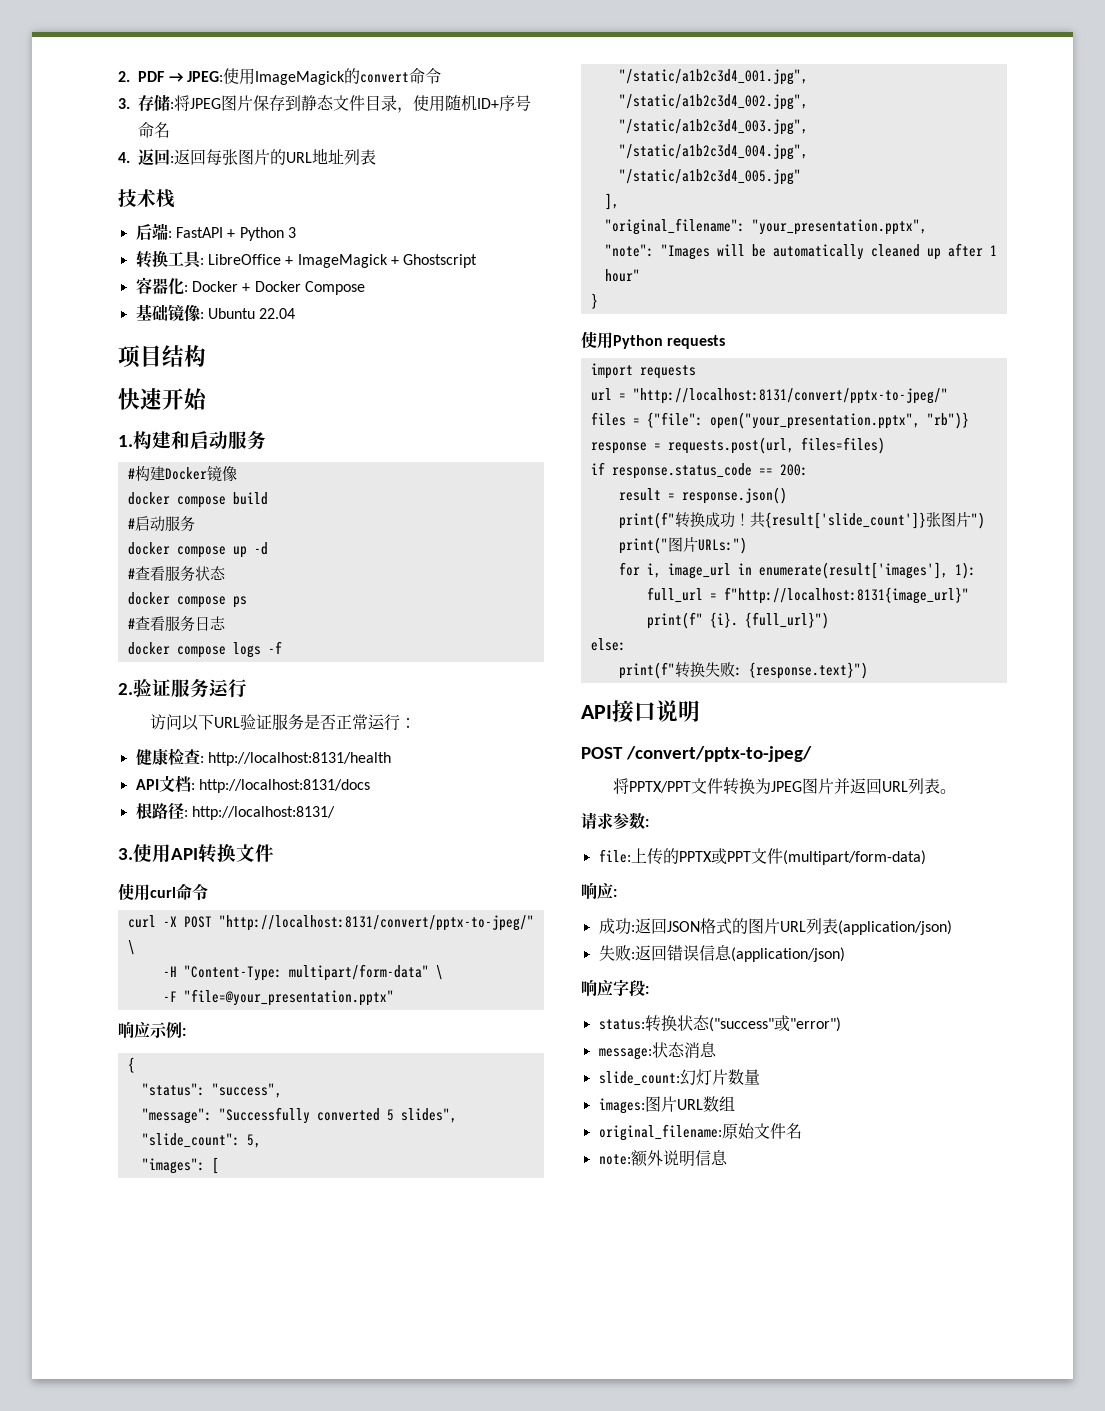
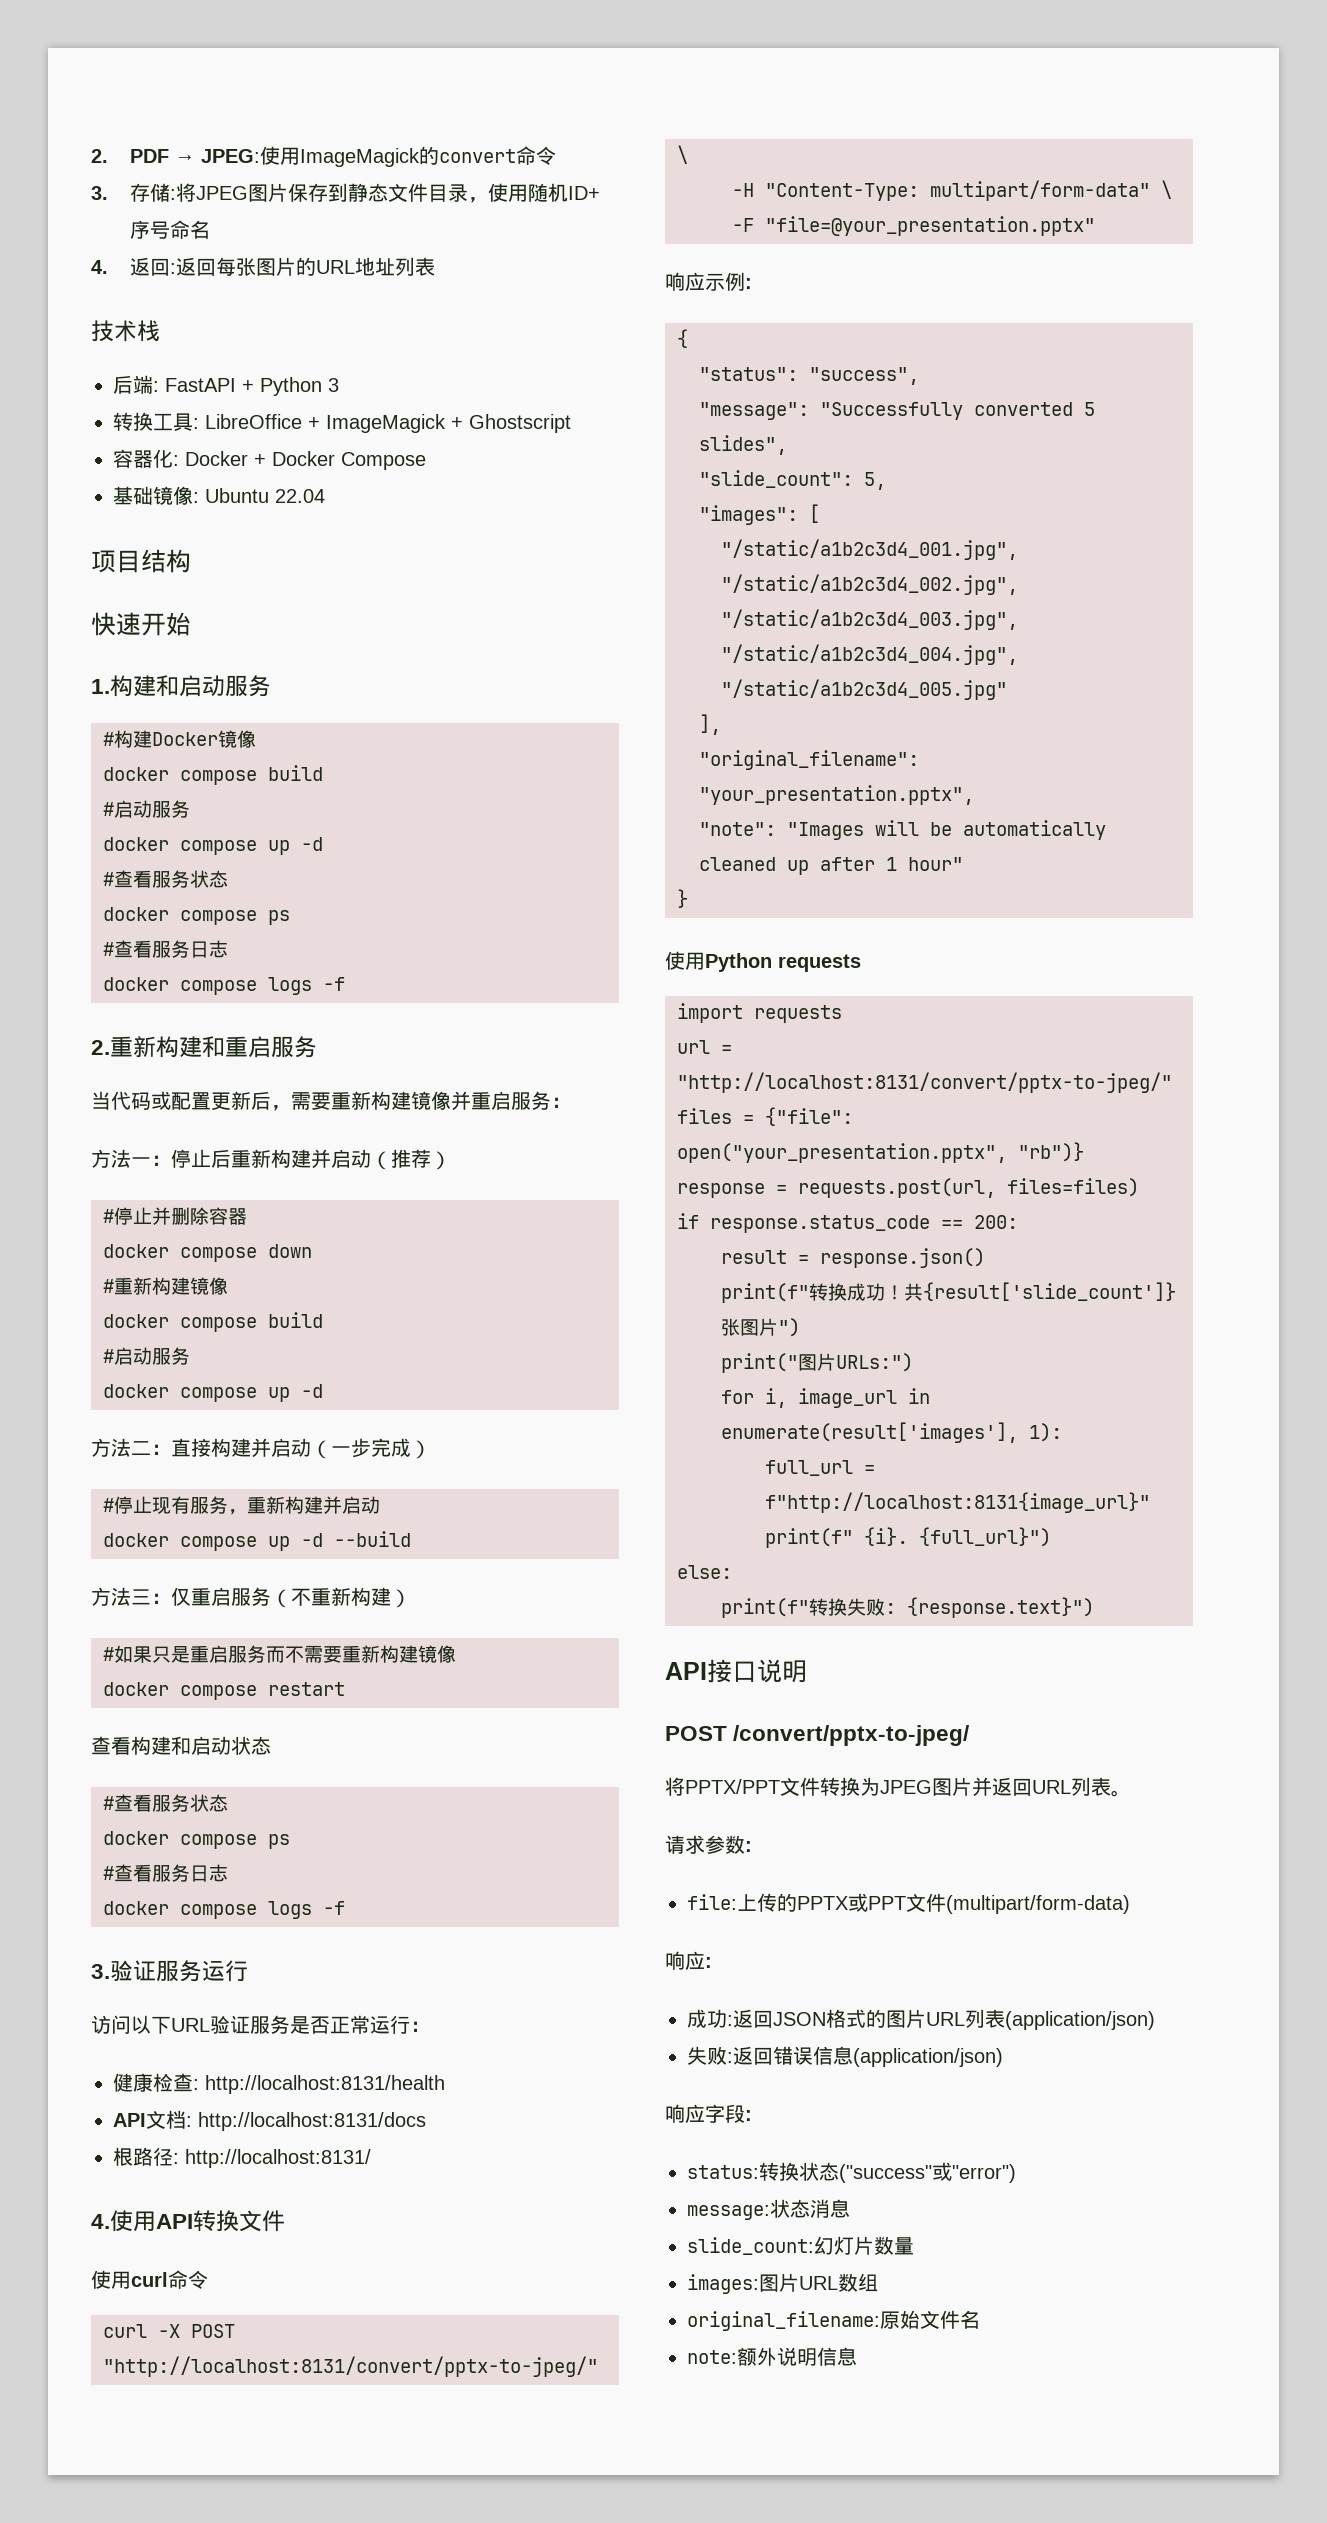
- 2.验证服务运行
+ 2.重新构建和重启服务
+ 当代码或配置更新后，需要重新构建镜像并重启服务：
+ 方法一：停止后重新构建并启动（推荐）
+ #停止并删除容器
+ docker compose down
+ #重新构建镜像
+ docker compose build
+ #启动服务
+ docker compose up -d
+ 方法二：直接构建并启动（一步完成）
+ #停止现有服务，重新构建并启动
+ docker compose up -d --build
+ 方法三：仅重启服务（不重新构建）
+ #如果只是重启服务而不需要重新构建镜像
+ docker compose restart
+ 查看构建和启动状态
+ #查看服务状态
+ docker compose ps
+ #查看服务日志
+ docker compose logs -f
+ 3.验证服务运行
- 3.使用API转换文件
+ 4.使用API转换文件

